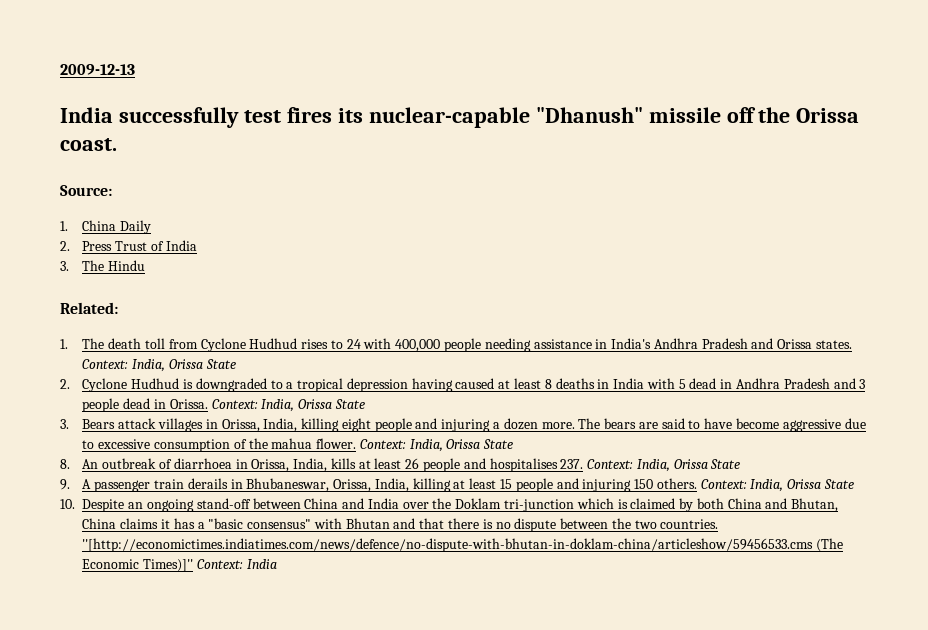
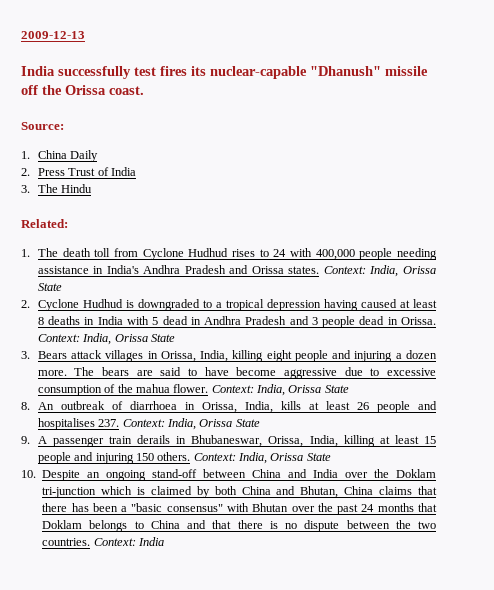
- 10. Despite an ongoing stand-off between China and India over the Doklam tri-junction which is claimed by both China and Bhutan, China claims it has a "basic consensus" with Bhutan and that there is no dispute between the two countries.
+ 10. Despite an ongoing stand-off between China and India over the Doklam tri-junction which is claimed by both China and Bhutan, China claims that there has been a "basic consensus" with Bhutan over the past 24 months that Doklam belongs to China and that there is no dispute between the two countries.
- ''[http://economictimes.indiatimes.com/news/defence/no-dispute-with-bhutan-in-doklam-china/articleshow/59456533.cms (The Economic Times)]'' Context: India
+ Context: India

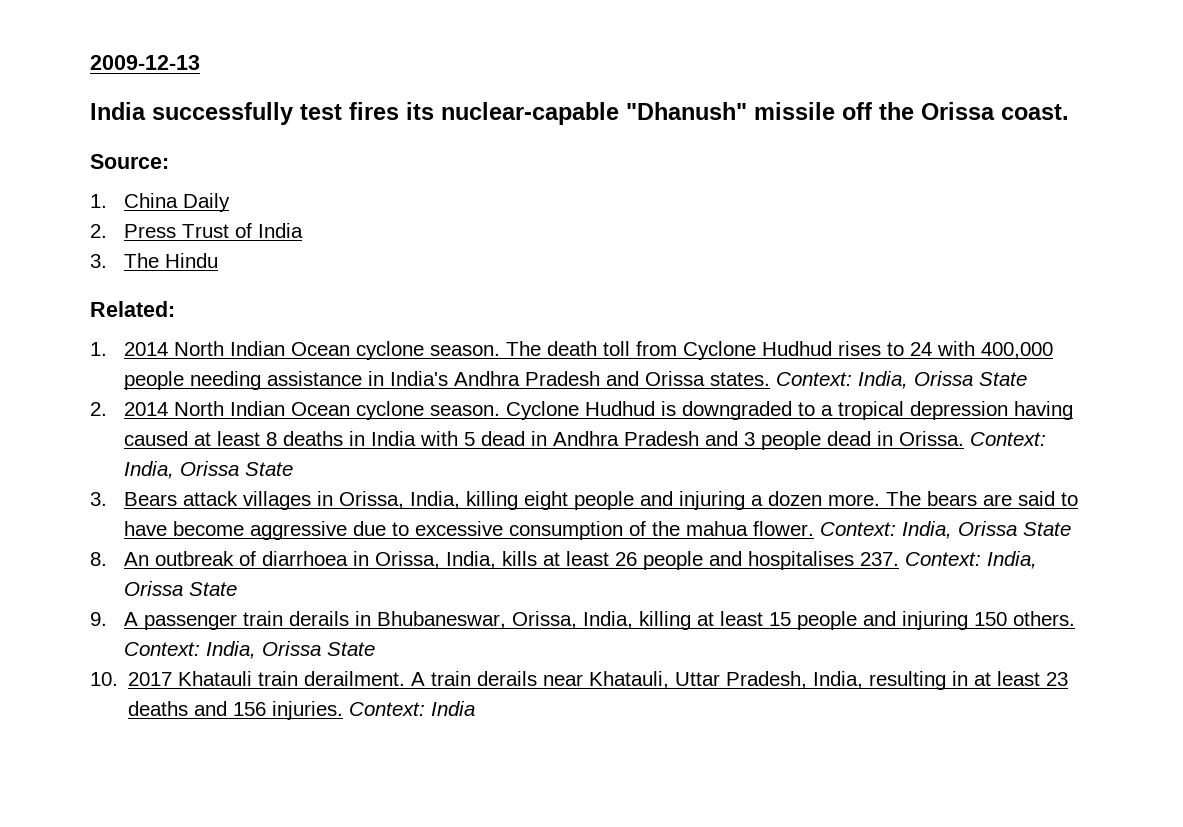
- 1. The death toll from Cyclone Hudhud rises to 24 with 400,000 people needing assistance in India's Andhra Pradesh and Orissa states.
+ 1. 2014 North Indian Ocean cyclone season. The death toll from Cyclone Hudhud rises to 24 with 400,000 people needing assistance in India's Andhra Pradesh and Orissa states.
- 2. Cyclone Hudhud is downgraded to a tropical depression having caused at least 8 deaths in India with 5 dead in Andhra Pradesh and 3 people dead in Orissa.
+ 2. 2014 North Indian Ocean cyclone season. Cyclone Hudhud is downgraded to a tropical depression having caused at least 8 deaths in India with 5 dead in Andhra Pradesh and 3 people dead in Orissa.
- 10. Despite an ongoing stand-off between China and India over the Doklam tri-junction which is claimed by both China and Bhutan, China claims that there has been a "basic consensus" with Bhutan over the past 24 months that Doklam belongs to China and that there is no dispute between the two countries.
+ 10. 2017 Khatauli train derailment. A train derails near Khatauli, Uttar Pradesh, India, resulting in at least 23 deaths and 156 injuries.

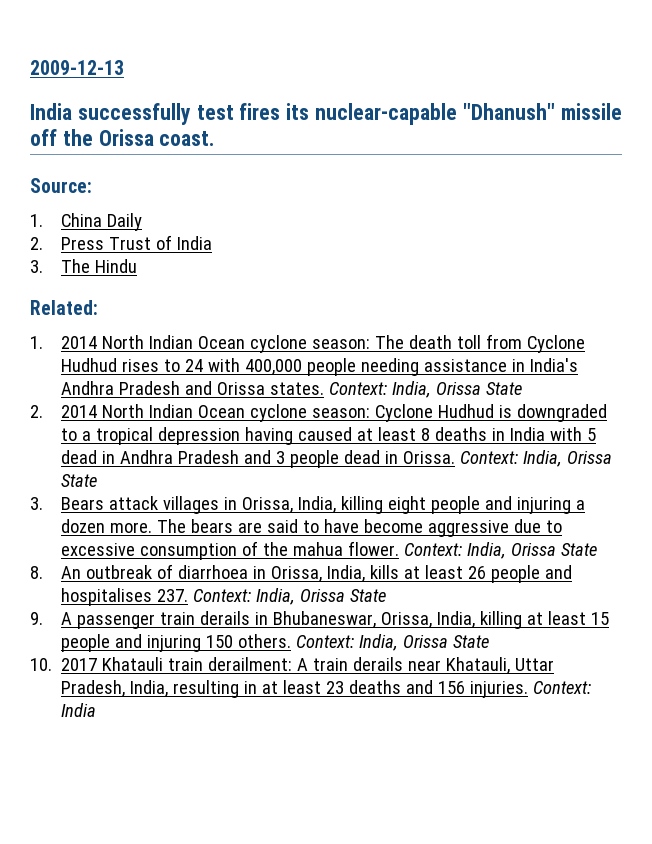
- 1. 2014 North Indian Ocean cyclone season. The death toll from Cyclone Hudhud rises to 24 with 400,000 people needing assistance in India's Andhra Pradesh and Orissa states.
+ 1. 2014 North Indian Ocean cyclone season: The death toll from Cyclone Hudhud rises to 24 with 400,000 people needing assistance in India's Andhra Pradesh and Orissa states.
- 2. 2014 North Indian Ocean cyclone season. Cyclone Hudhud is downgraded to a tropical depression having caused at least 8 deaths in India with 5 dead in Andhra Pradesh and 3 people dead in Orissa.
+ 2. 2014 North Indian Ocean cyclone season: Cyclone Hudhud is downgraded to a tropical depression having caused at least 8 deaths in India with 5 dead in Andhra Pradesh and 3 people dead in Orissa.
- 10. 2017 Khatauli train derailment. A train derails near Khatauli, Uttar Pradesh, India, resulting in at least 23 deaths and 156 injuries.
+ 10. 2017 Khatauli train derailment: A train derails near Khatauli, Uttar Pradesh, India, resulting in at least 23 deaths and 156 injuries.

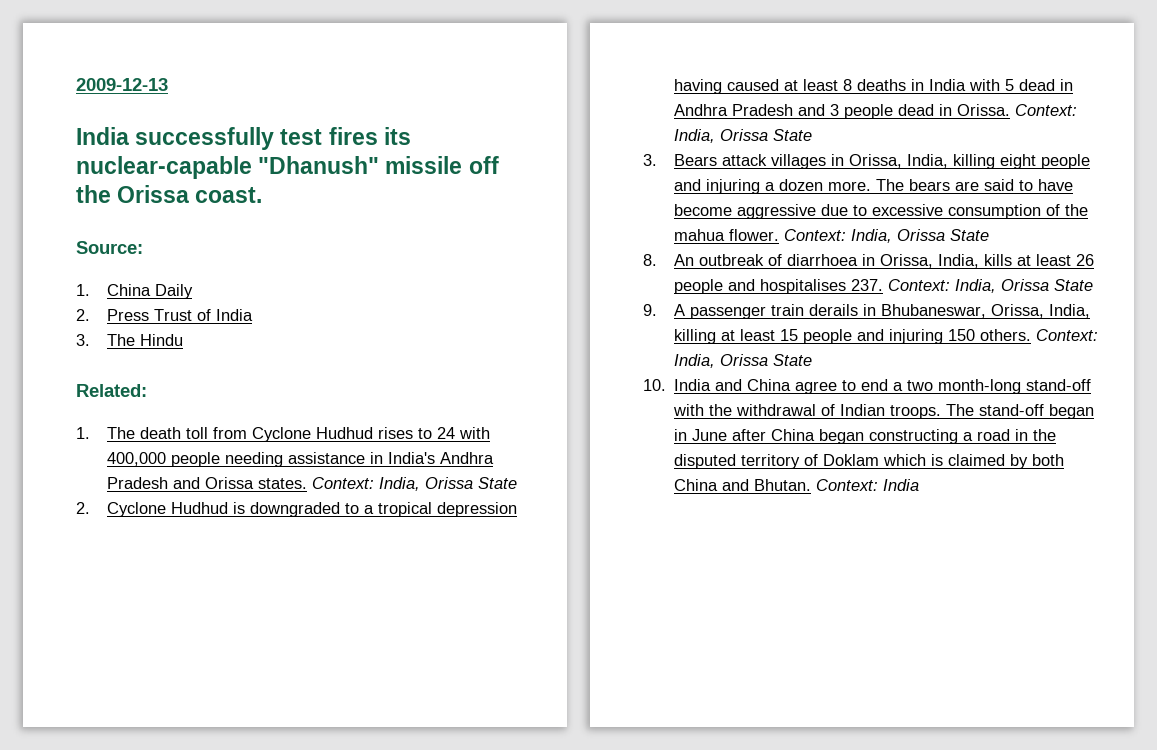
- 1. 2014 North Indian Ocean cyclone season: The death toll from Cyclone Hudhud rises to 24 with 400,000 people needing assistance in India's Andhra Pradesh and Orissa states.
+ 1. The death toll from Cyclone Hudhud rises to 24 with 400,000 people needing assistance in India's Andhra Pradesh and Orissa states.
- 2. 2014 North Indian Ocean cyclone season: Cyclone Hudhud is downgraded to a tropical depression having caused at least 8 deaths in India with 5 dead in Andhra Pradesh and 3 people dead in Orissa.
+ 2. Cyclone Hudhud is downgraded to a tropical depression having caused at least 8 deaths in India with 5 dead in Andhra Pradesh and 3 people dead in Orissa.
- 10. 2017 Khatauli train derailment: A train derails near Khatauli, Uttar Pradesh, India, resulting in at least 23 deaths and 156 injuries.
+ 10. India and China agree to end a two month-long stand-off with the withdrawal of Indian troops. The stand-off began in June after China began constructing a road in the disputed territory of Doklam which is claimed by both China and Bhutan.

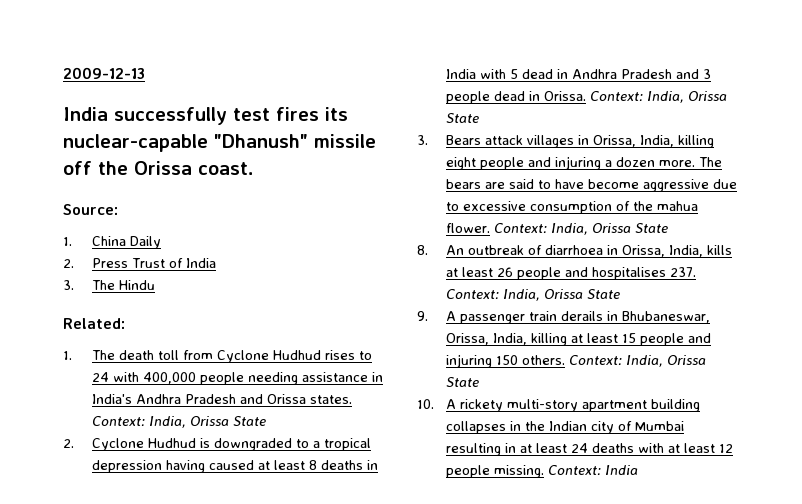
- 10. India and China agree to end a two month-long stand-off with the withdrawal of Indian troops. The stand-off began in June after China began constructing a road in the disputed territory of Doklam which is claimed by both China and Bhutan.
+ 10. A rickety multi-story apartment building collapses in the Indian city of Mumbai resulting in at least 24 deaths with at least 12 people missing.

